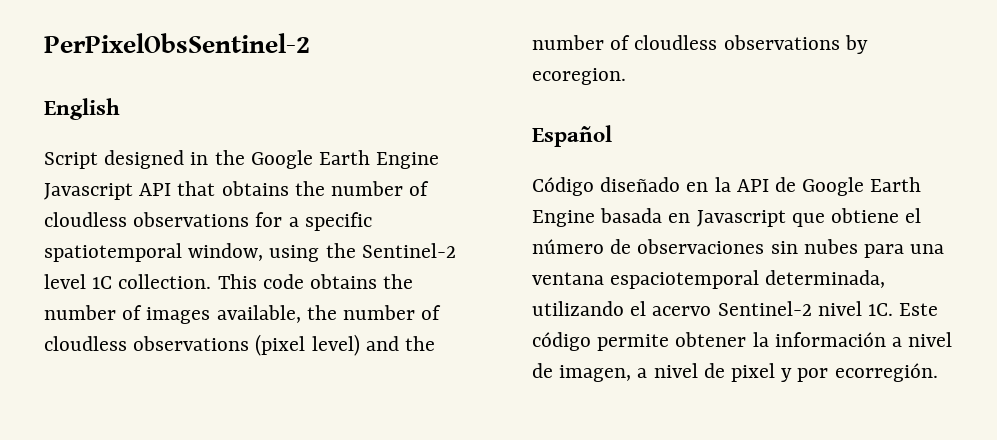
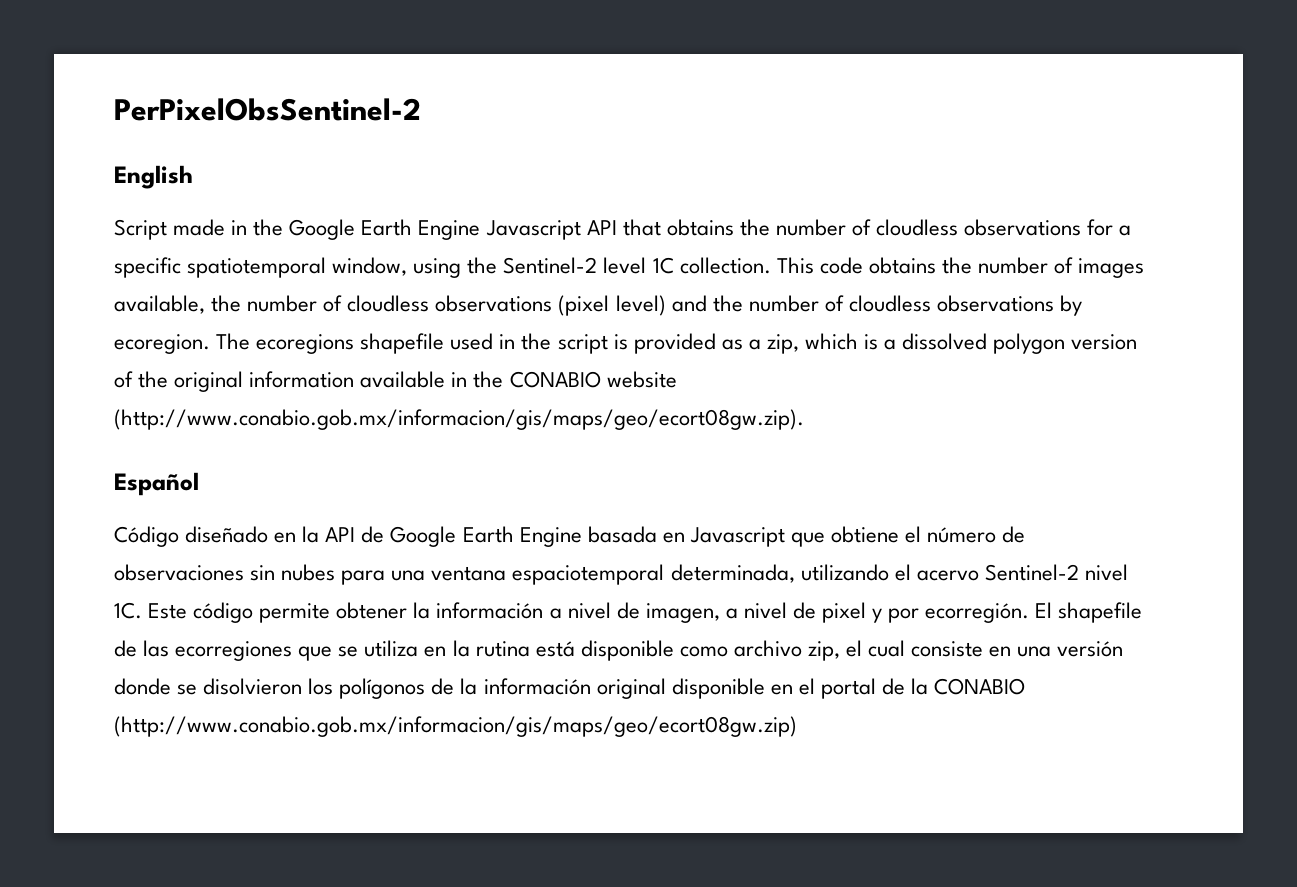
- Script designed in the Google Earth Engine Javascript API that obtains the number of cloudless observations for a specific spatiotemporal window, using the Sentinel-2 level 1C collection.
+ Script made in the Google Earth Engine Javascript API that obtains the number of cloudless observations for a specific spatiotemporal window, using the Sentinel-2 level 1C collection.
+ The ecoregions shapefile used in the script is provided as a zip, which is a dissolved polygon version of the original information available in the CONABIO website (http://www.conabio.gob.mx/informacion/gis/maps/geo/ecort08gw.zip).
+ El shapefile de las ecorregiones que se utiliza en la rutina está disponible como archivo zip, el cual consiste en una versión donde se disolvieron los polígonos de la información original disponible en el portal de la CONABIO (http://www.conabio.gob.mx/informacion/gis/maps/geo/ecort08gw.zip)

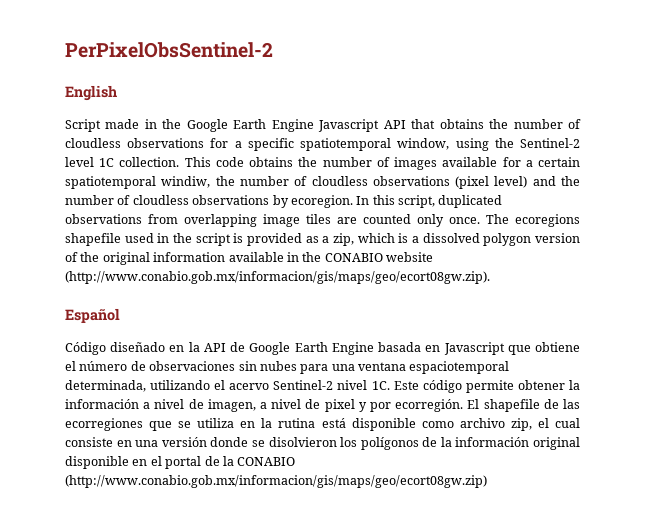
- This code obtains the number of images available, the number of cloudless observations (pixel level) and the number of cloudless observations by ecoregion.
+ This code obtains the number of images available for a certain spatiotemporal windiw, the number of cloudless observations (pixel level) and the number of cloudless observations by ecoregion.
+ In this script, duplicated observations from overlapping image tiles are counted only once.

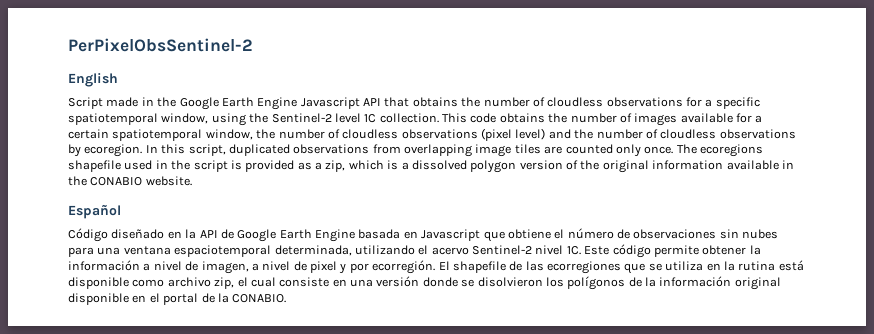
- This code obtains the number of images available for a certain spatiotemporal windiw, the number of cloudless observations (pixel level) and the number of cloudless observations by ecoregion.
+ This code obtains the number of images available for a certain spatiotemporal window, the number of cloudless observations (pixel level) and the number of cloudless observations by ecoregion.
- The ecoregions shapefile used in the script is provided as a zip, which is a dissolved polygon version of the original information available in the CONABIO website (http://www.conabio.gob.mx/informacion/gis/maps/geo/ecort08gw.zip).
+ The ecoregions shapefile used in the script is provided as a zip, which is a dissolved polygon version of the original information available in the CONABIO website.
- El shapefile de las ecorregiones que se utiliza en la rutina está disponible como archivo zip, el cual consiste en una versión donde se disolvieron los polígonos de la información original disponible en el portal de la CONABIO (http://www.conabio.gob.mx/informacion/gis/maps/geo/ecort08gw.zip)
+ El shapefile de las ecorregiones que se utiliza en la rutina está disponible como archivo zip, el cual consiste en una versión donde se disolvieron los polígonos de la información original disponible en el portal de la CONABIO.

